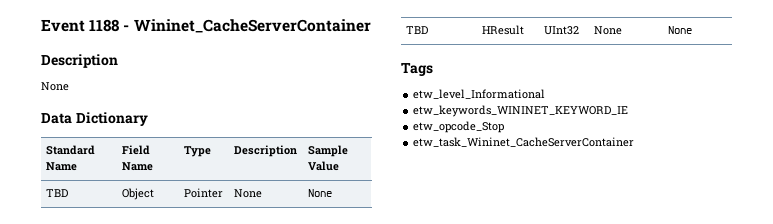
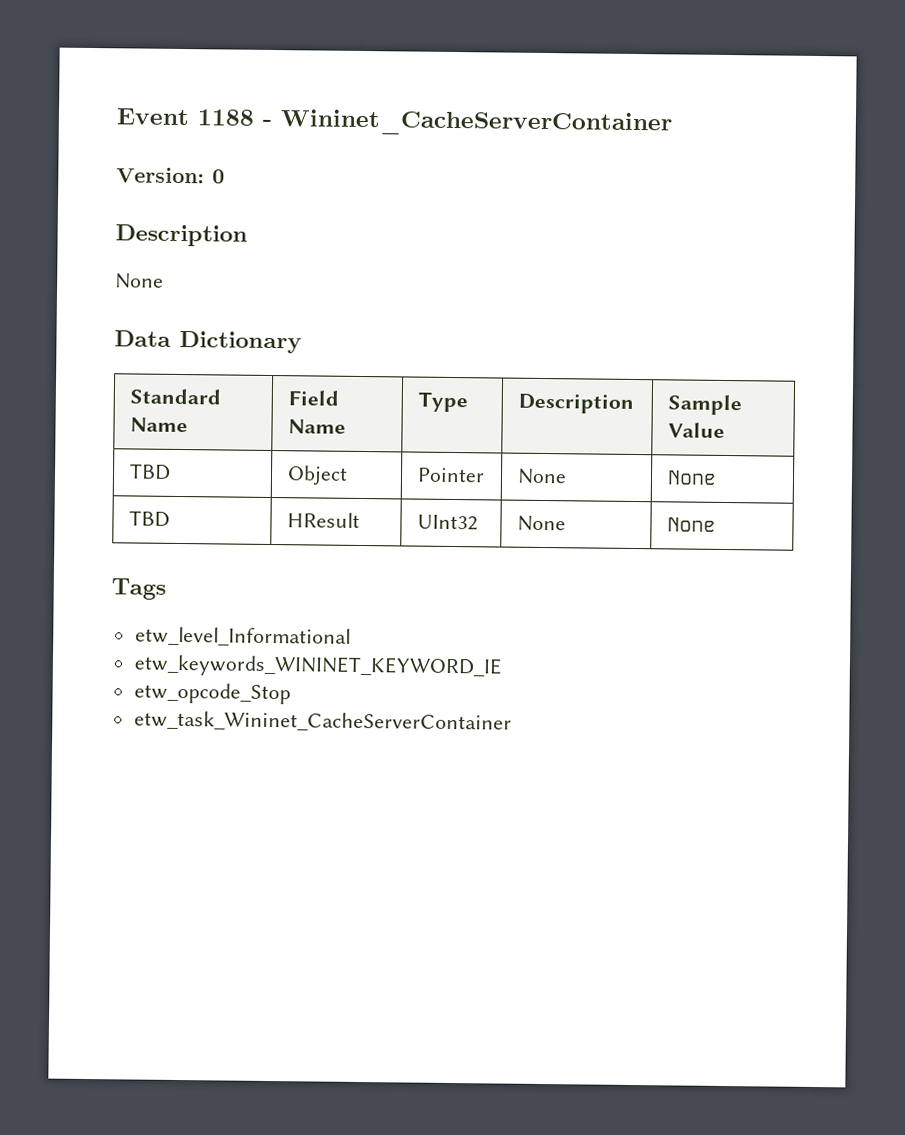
+ Version: 0

